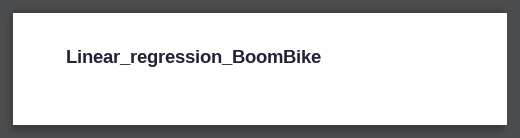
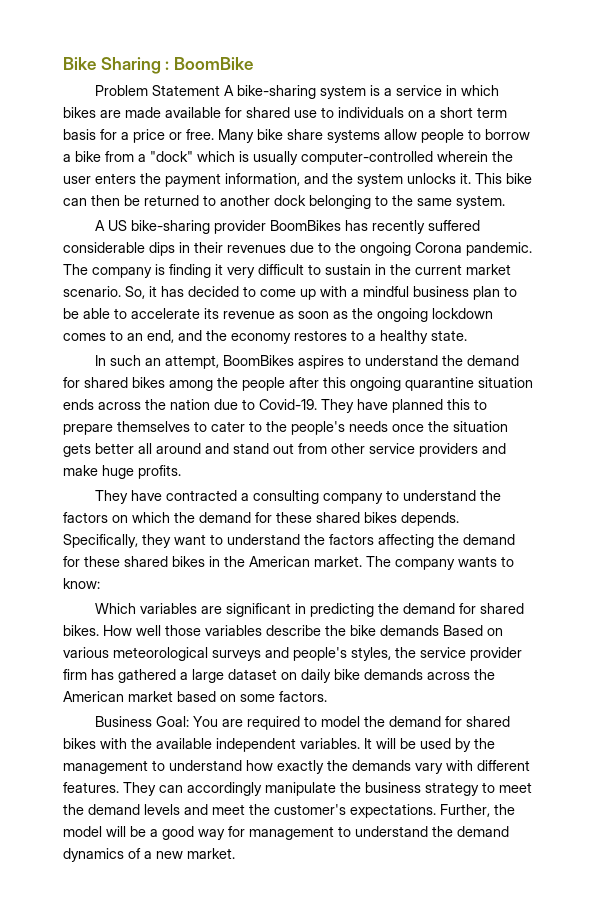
- Linear_regression_BoomBike
+ Bike Sharing : BoomBike
+ Problem Statement A bike-sharing system is a service in which bikes are made available for shared use to individuals on a short term basis for a price or free. Many bike share systems allow people to borrow a bike from a "dock" which is usually computer-controlled wherein the user enters the payment information, and the system unlocks it. This bike can then be returned to another dock belonging to the same system.
+ A US bike-sharing provider BoomBikes has recently suffered considerable dips in their revenues due to the ongoing Corona pandemic. The company is finding it very difficult to sustain in the current market scenario. So, it has decided to come up with a mindful business plan to be able to accelerate its revenue as soon as the ongoing lockdown comes to an end, and the economy restores to a healthy state.
+ In such an attempt, BoomBikes aspires to understand the demand for shared bikes among the people after this ongoing quarantine situation ends across the nation due to Covid-19. They have planned this to prepare themselves to cater to the people's needs once the situation gets better all around and stand out from other service providers and make huge profits.
+ They have contracted a consulting company to understand the factors on which the demand for these shared bikes depends. Specifically, they want to understand the factors affecting the demand for these shared bikes in the American market. The company wants to know:
+ Which variables are significant in predicting the demand for shared bikes. How well those variables describe the bike demands Based on various meteorological surveys and people's styles, the service provider firm has gathered a large dataset on daily bike demands across the American market based on some factors.
+ Business Goal: You are required to model the demand for shared bikes with the available independent variables. It will be used by the management to understand how exactly the demands vary with different features. They can accordingly manipulate the business strategy to meet the demand levels and meet the customer's expectations. Further, the model will be a good way for management to understand the demand dynamics of a new market.

